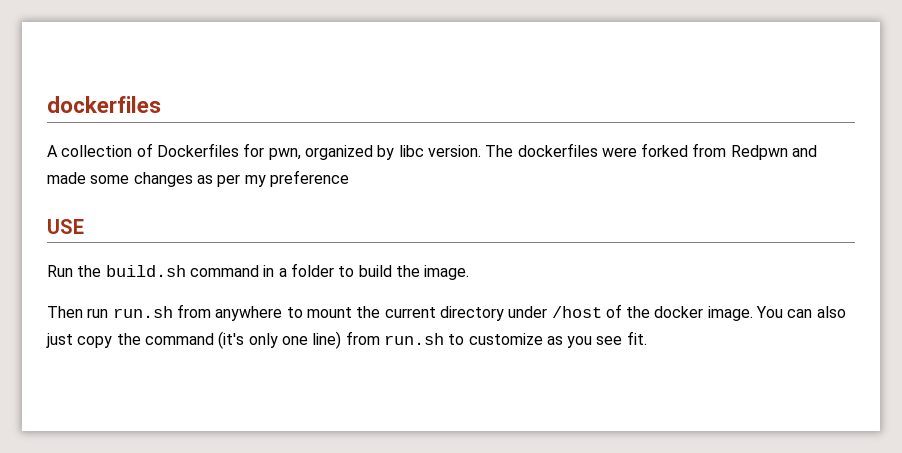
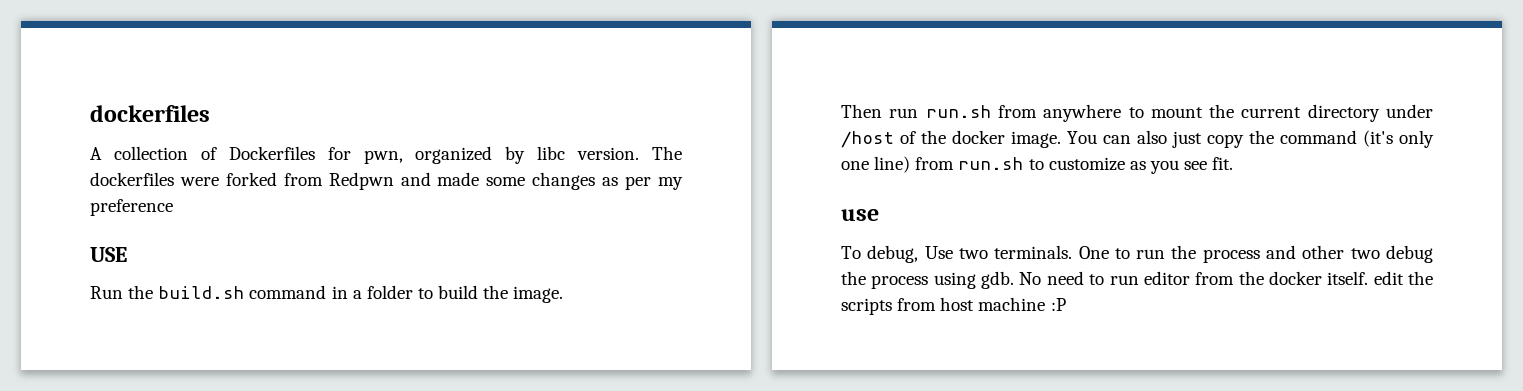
+ use
+ To debug, Use two terminals. One to run the process and other two debug the process using gdb. No need to run editor from the docker itself. edit the scripts from host machine :P

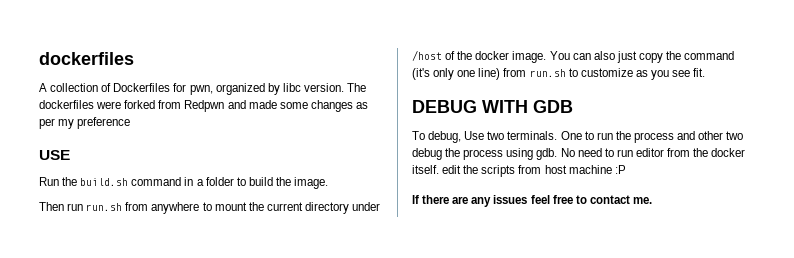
- use
+ DEBUG WITH GDB
+ If there are any issues feel free to contact me.

